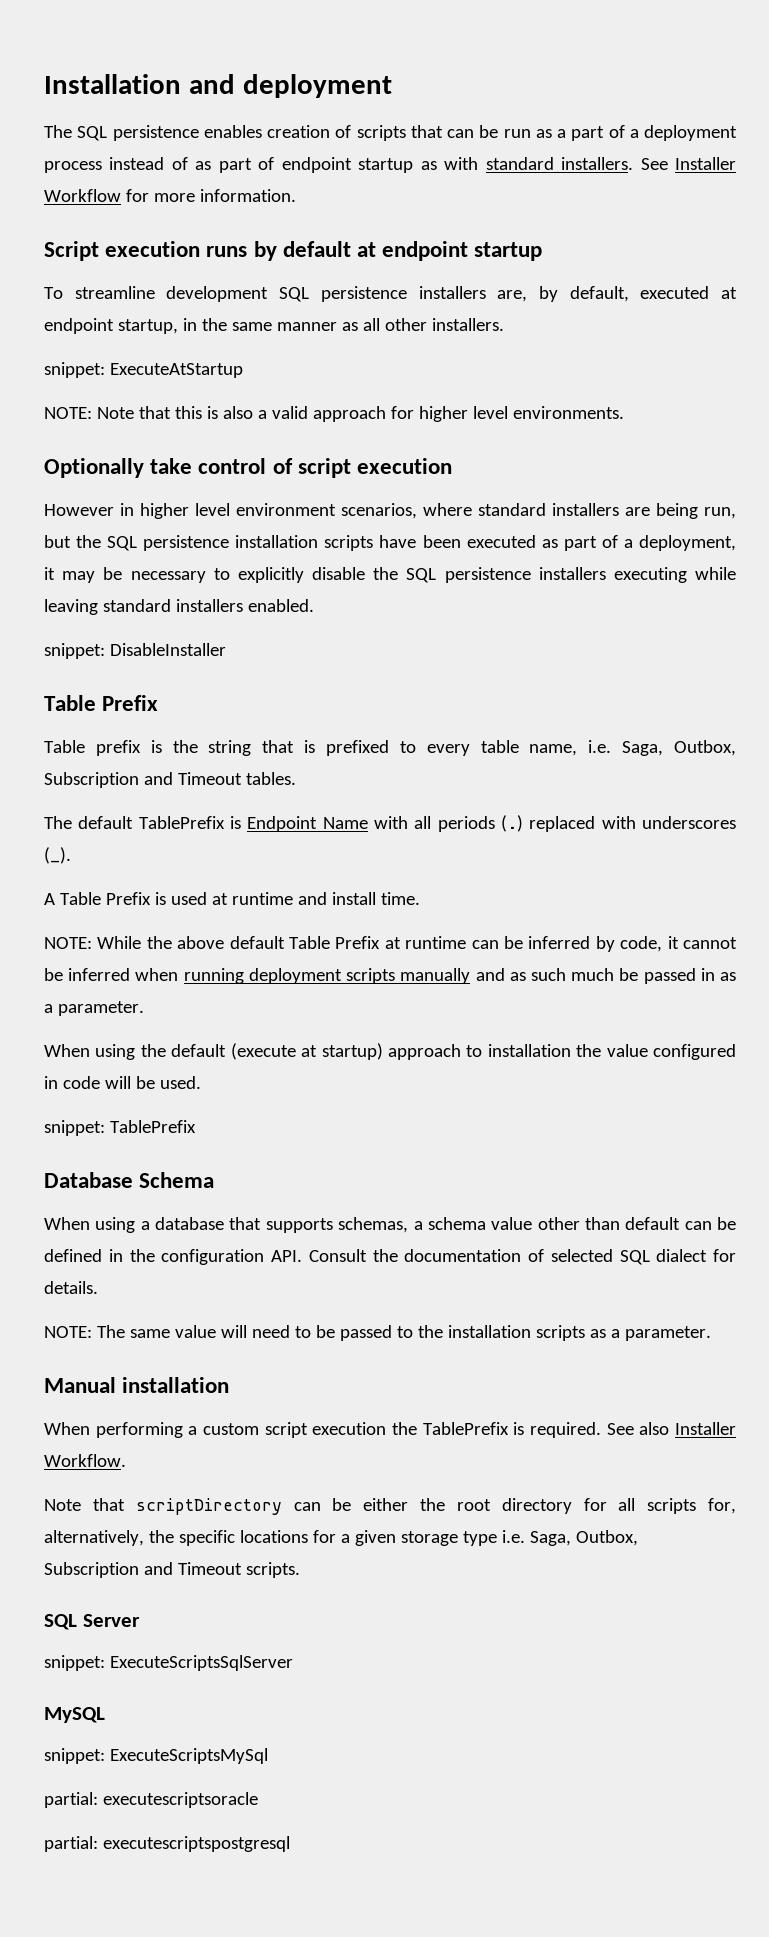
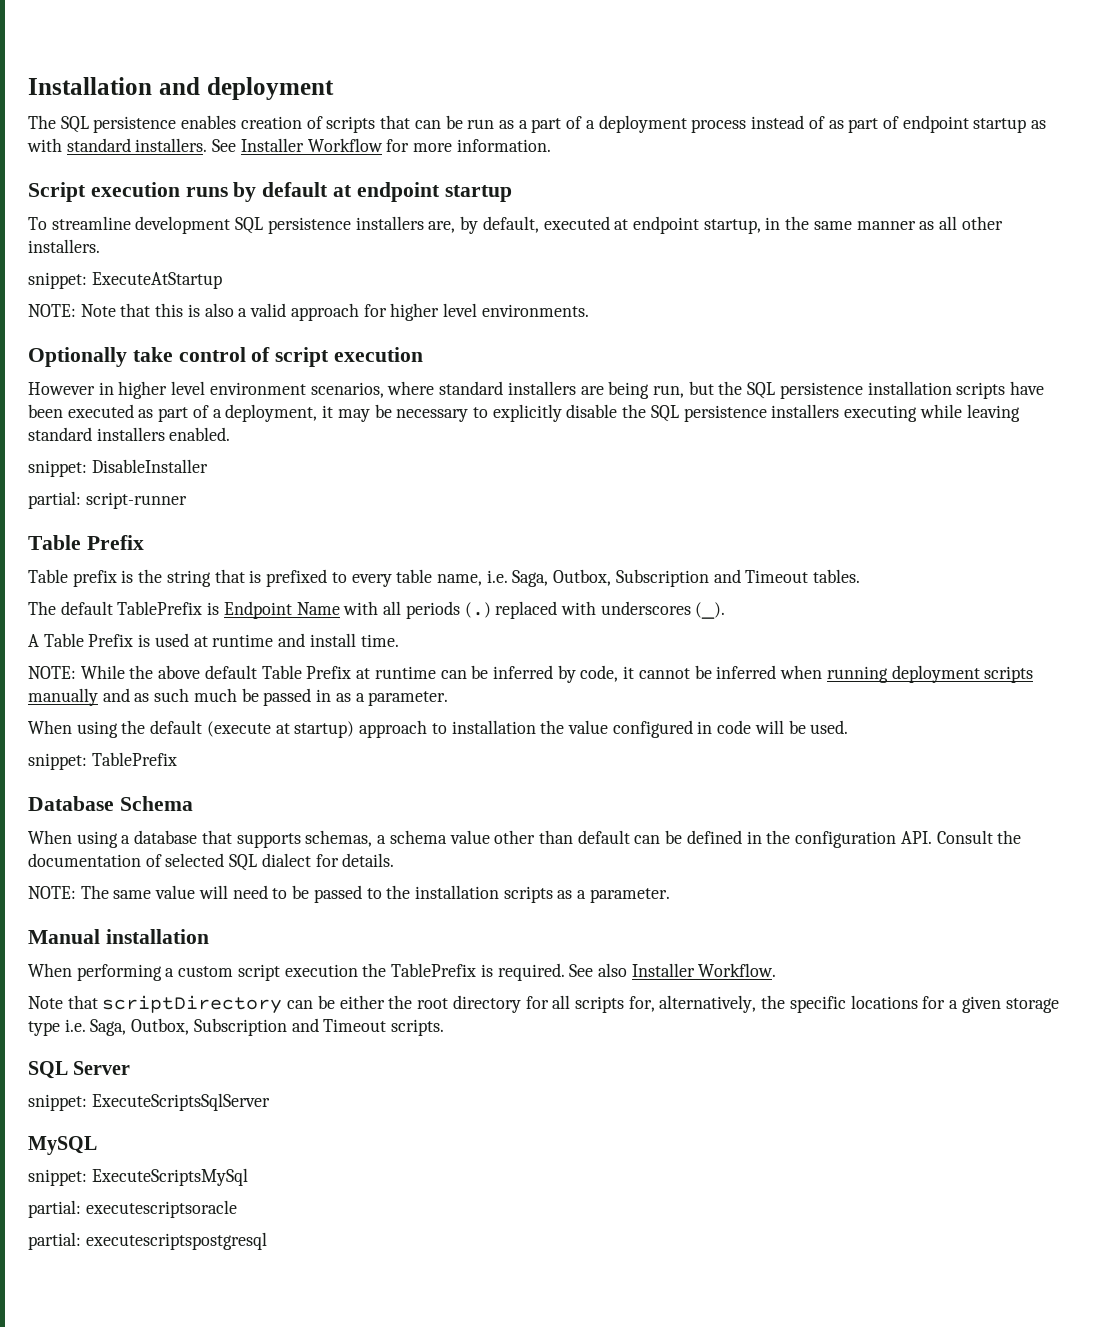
+ partial: script-runner

